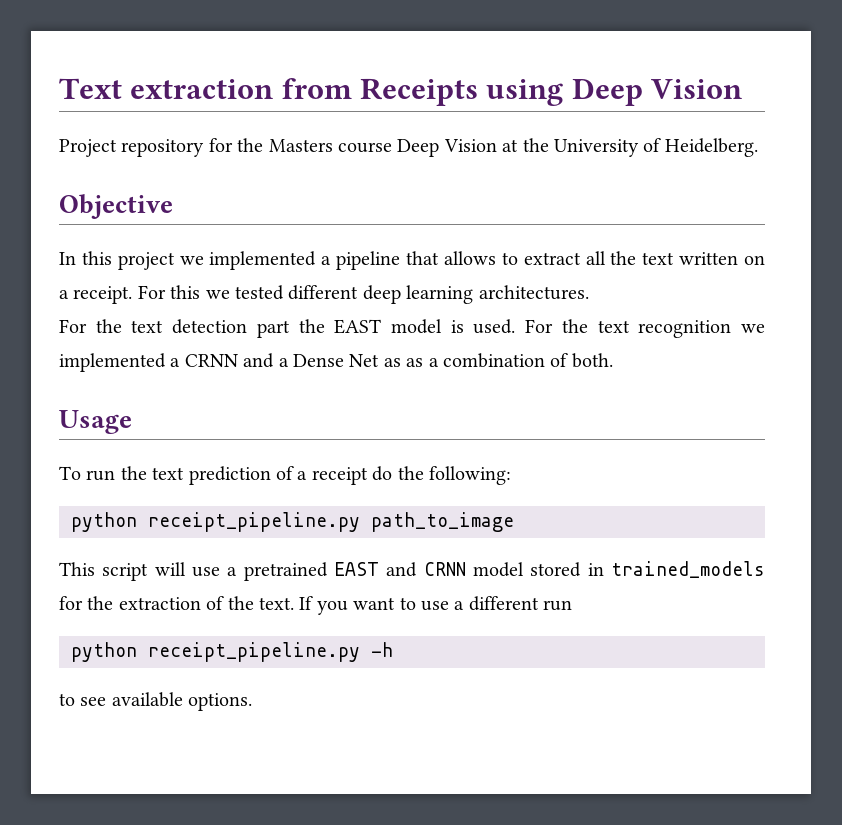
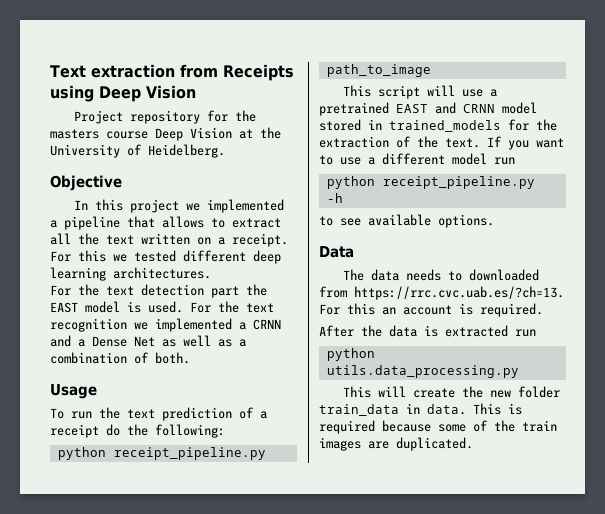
- Project repository for the Masters course Deep Vision at the University of Heidelberg.
+ Project repository for the masters course Deep Vision at the University of Heidelberg.
- For the text recognition we implemented a CRNN and a Dense Net as as a combination of both.
+ For the text recognition we implemented a CRNN and a Dense Net as well as a combination of both.
- If you want to use a different run
+ If you want to use a different model run
+ Data
+ The data needs to downloaded from https://rrc.cvc.uab.es/?ch=13. For this an account is required.
+ After the data is extracted run
+ python utils.data_processing.py
+ This will create the new folder train_data in data. This is required because some of the train images are duplicated.

